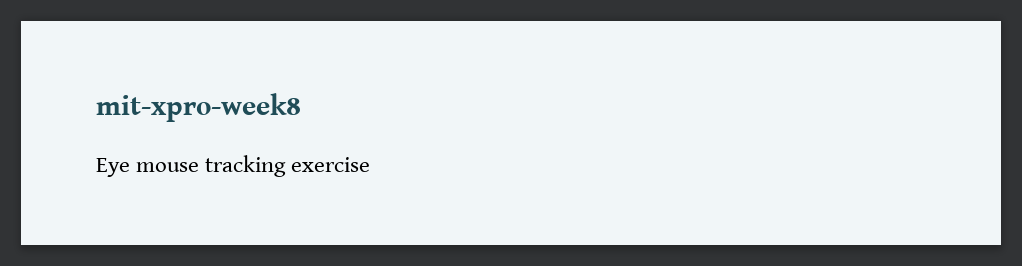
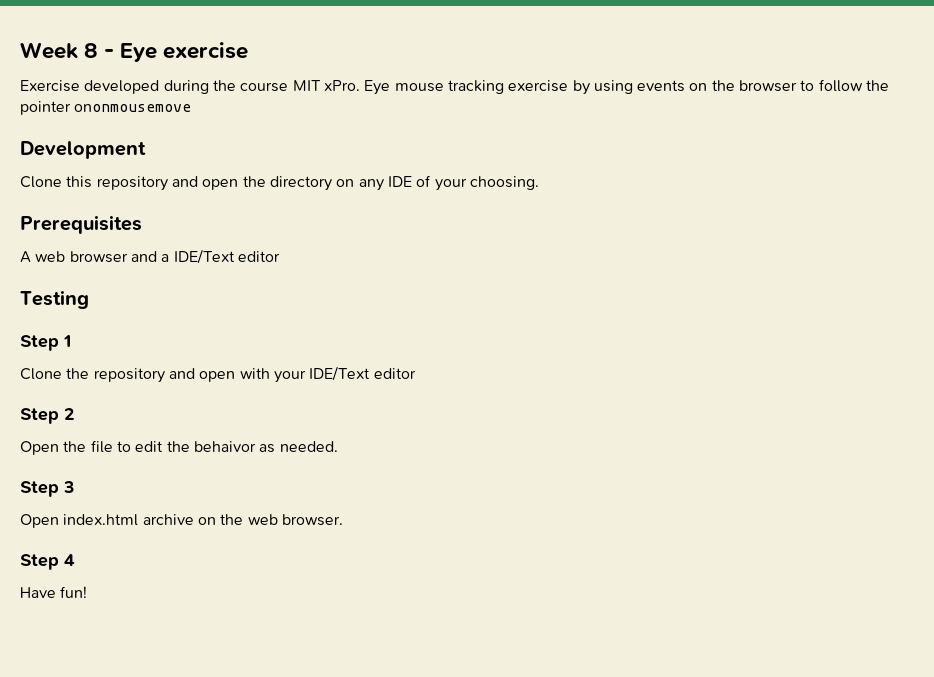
- mit-xpro-week8
- Eye mouse tracking exercise
+ Week 8 - Eye exercise
+ Exercise developed during the course MIT xPro. Eye mouse tracking exercise by using events on the browser to follow the pointer ononmousemove
+ Development
+ Clone this repository and open the directory on any IDE of your choosing.
+ Prerequisites
+ A web browser and a IDE/Text editor
+ Testing
+ Step 1
+ Clone the repository and open with your IDE/Text editor
+ Step 2
+ Open the file to edit the behaivor as needed.
+ Step 3
+ Open index.html archive on the web browser.
+ Step 4
+ Have fun!

